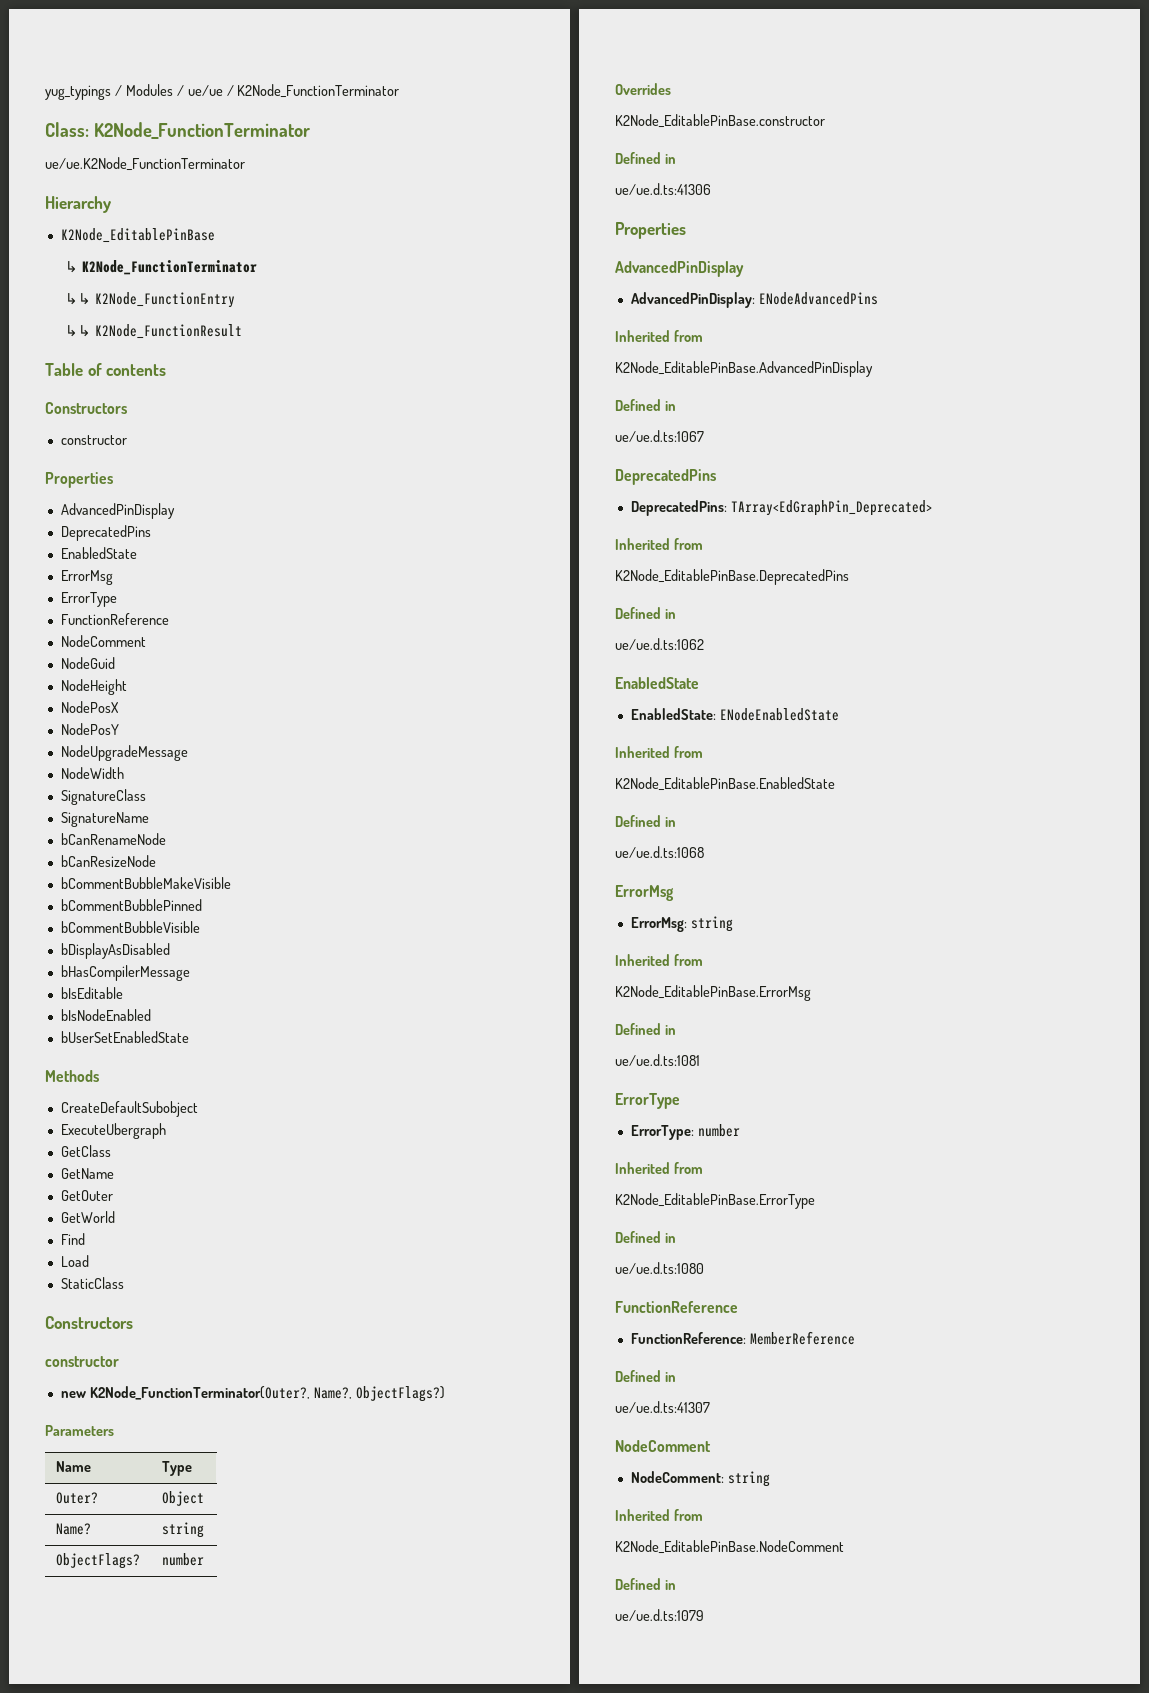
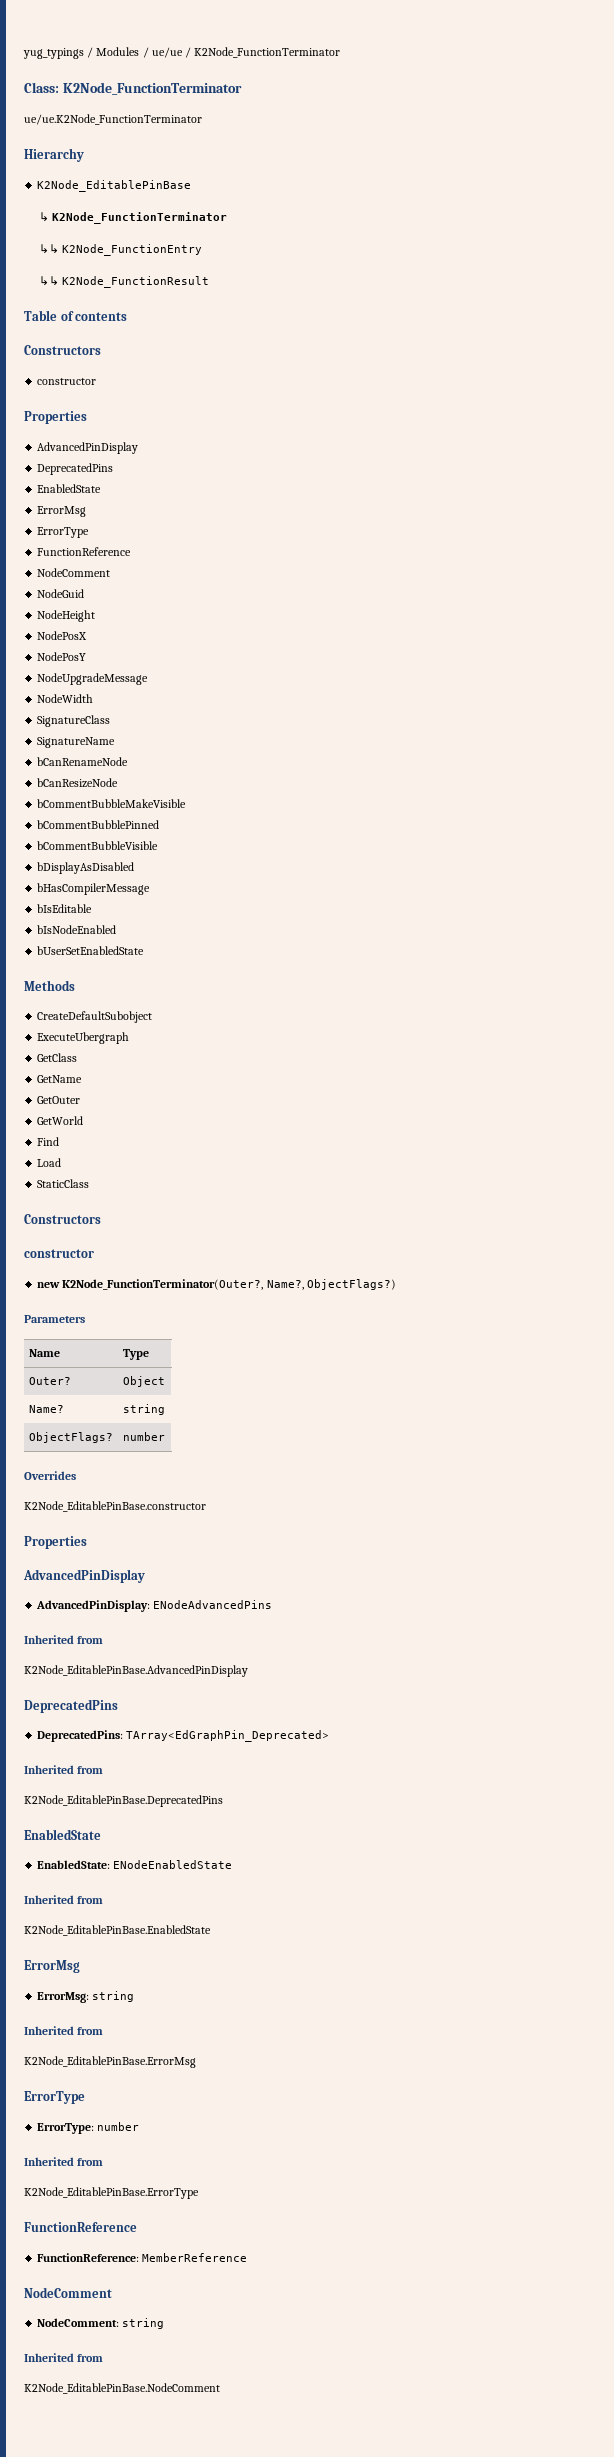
  K2Node_EditablePinBase.constructor
- Defined in
- ue/ue.d.ts:41306
  K2Node_EditablePinBase.AdvancedPinDisplay
- Defined in
- ue/ue.d.ts:1067
  K2Node_EditablePinBase.DeprecatedPins
- Defined in
- ue/ue.d.ts:1062
  K2Node_EditablePinBase.EnabledState
- Defined in
- ue/ue.d.ts:1068
  K2Node_EditablePinBase.ErrorMsg
- Defined in
- ue/ue.d.ts:1081
  K2Node_EditablePinBase.ErrorType
- Defined in
- ue/ue.d.ts:1080
  FunctionReference: MemberReference
- Defined in
- ue/ue.d.ts:41307
  K2Node_EditablePinBase.NodeComment
- Defined in
- ue/ue.d.ts:1079

